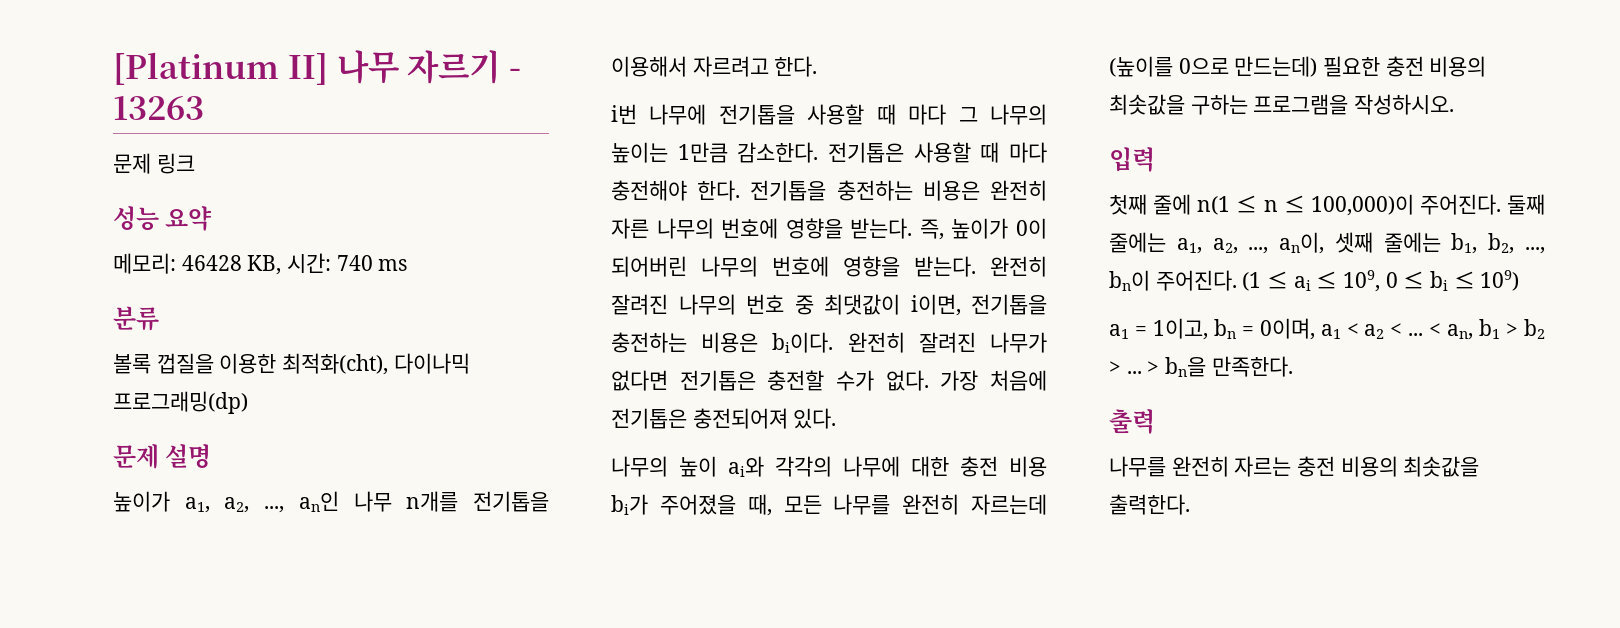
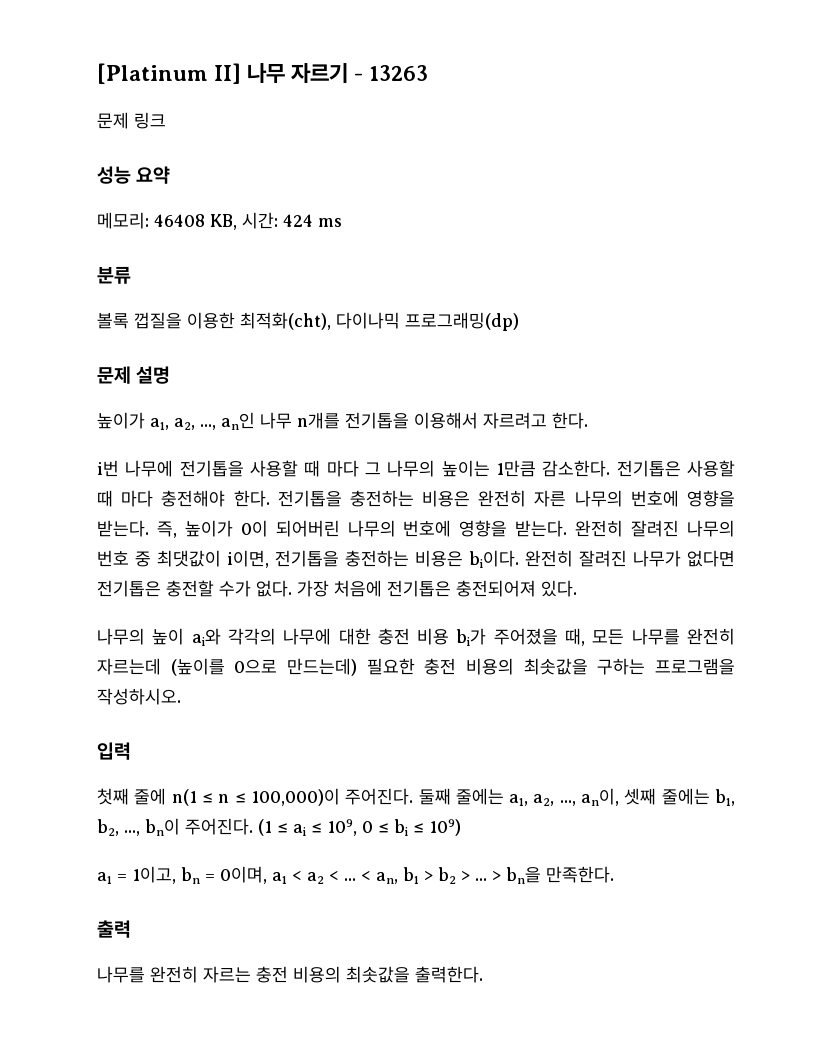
- 메모리: 46428 KB, 시간: 740 ms
+ 메모리: 46408 KB, 시간: 424 ms

